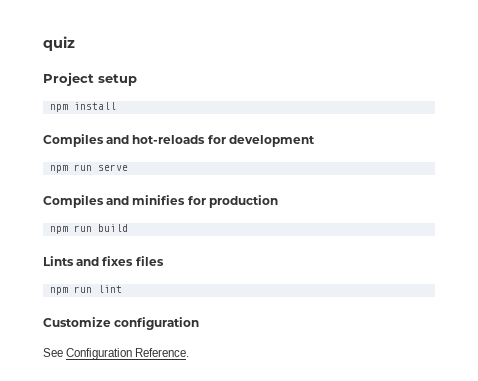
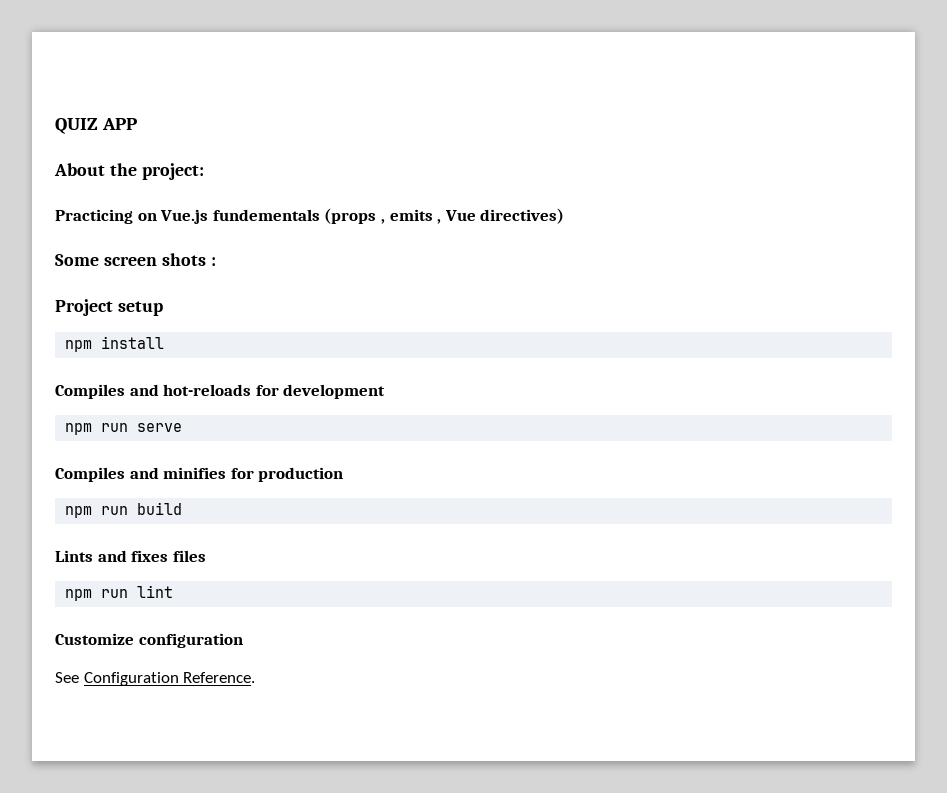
- quiz
+ QUIZ APP
+ About the project:
+ Practicing on Vue.js fundementals (props , emits , Vue directives)
+ Some screen shots :

